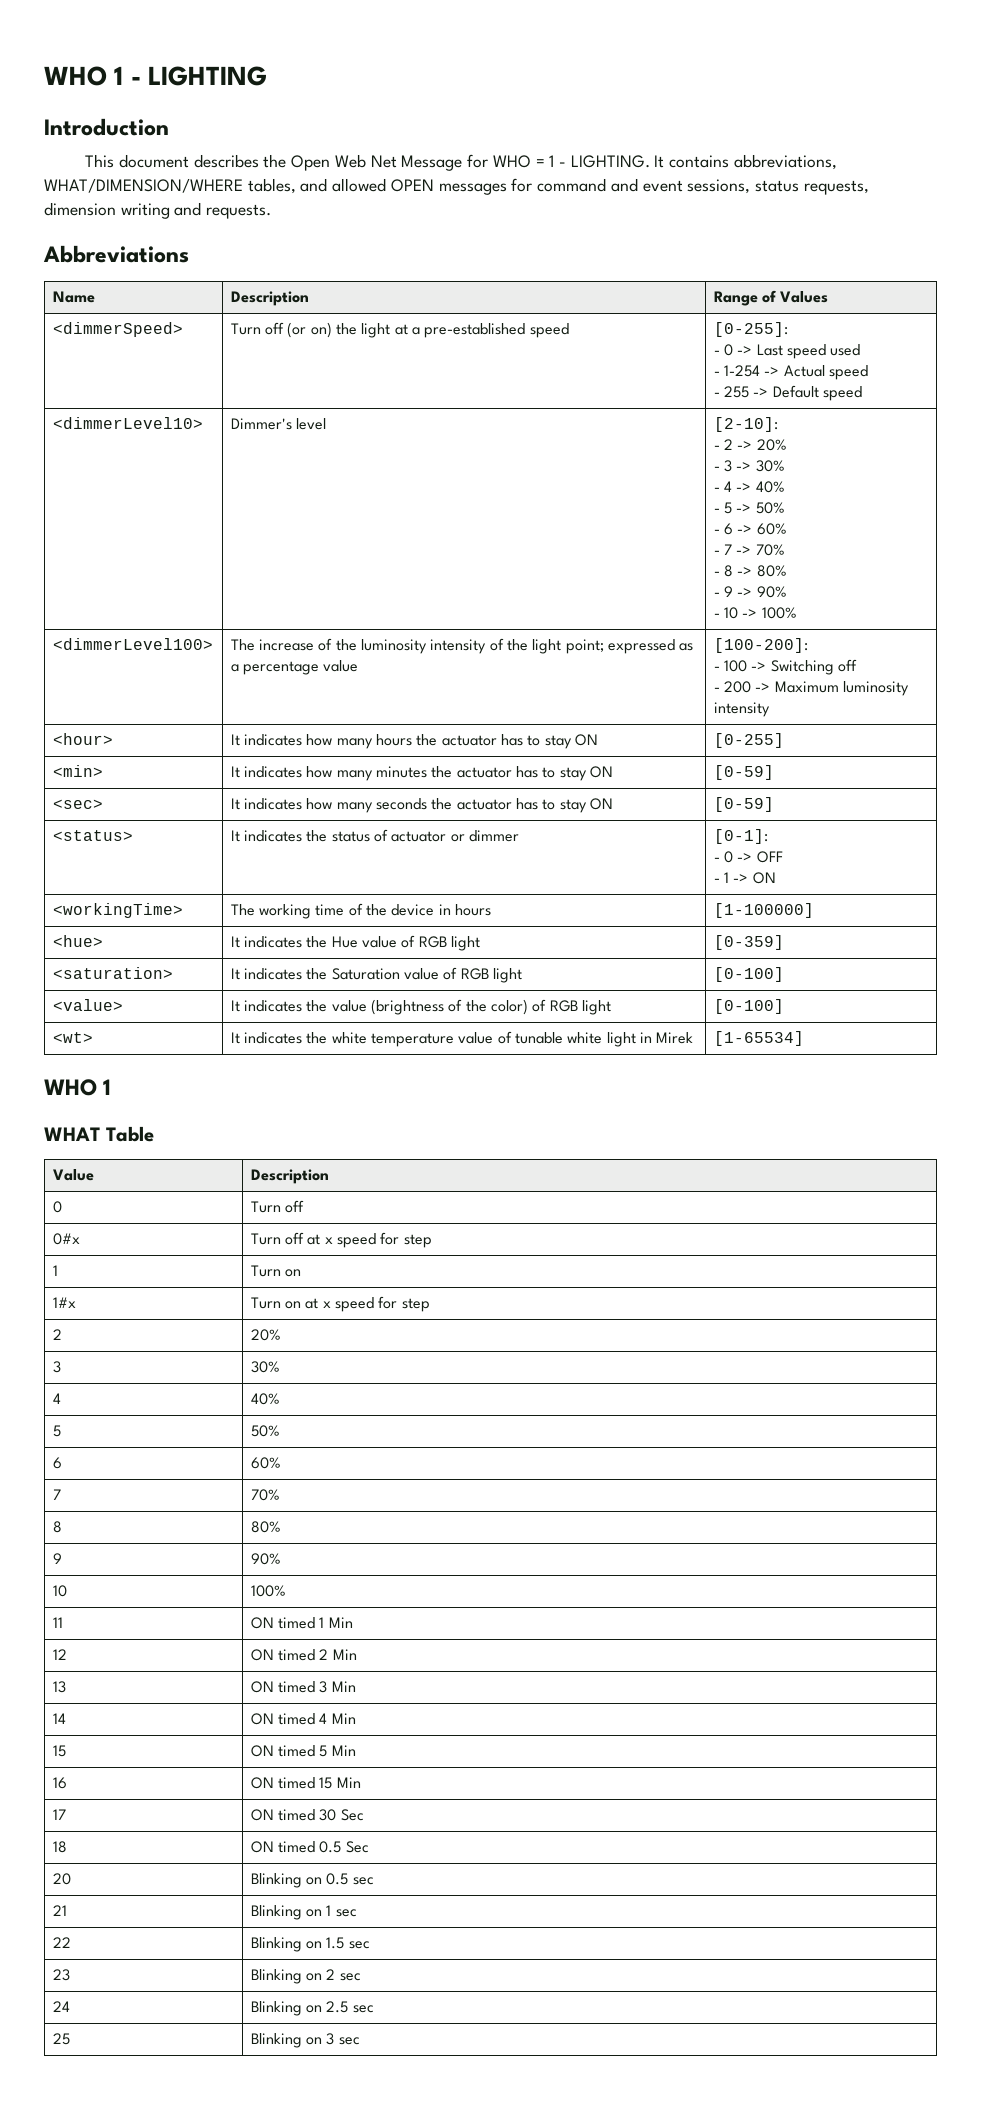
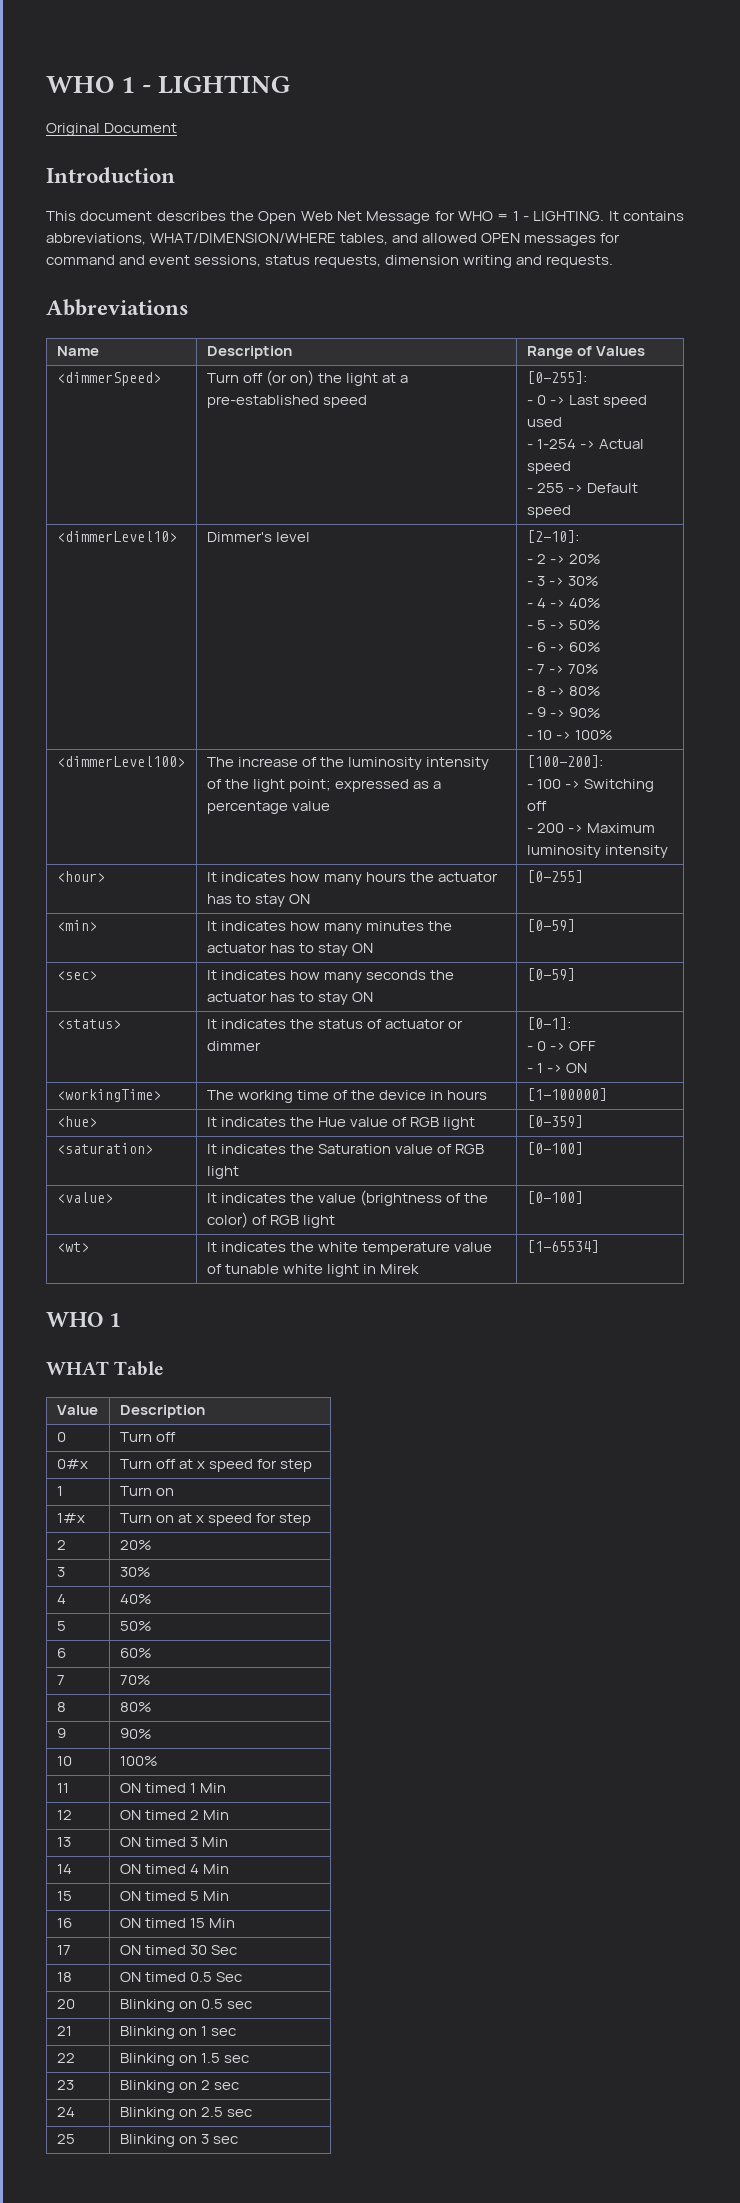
+ Original Document

